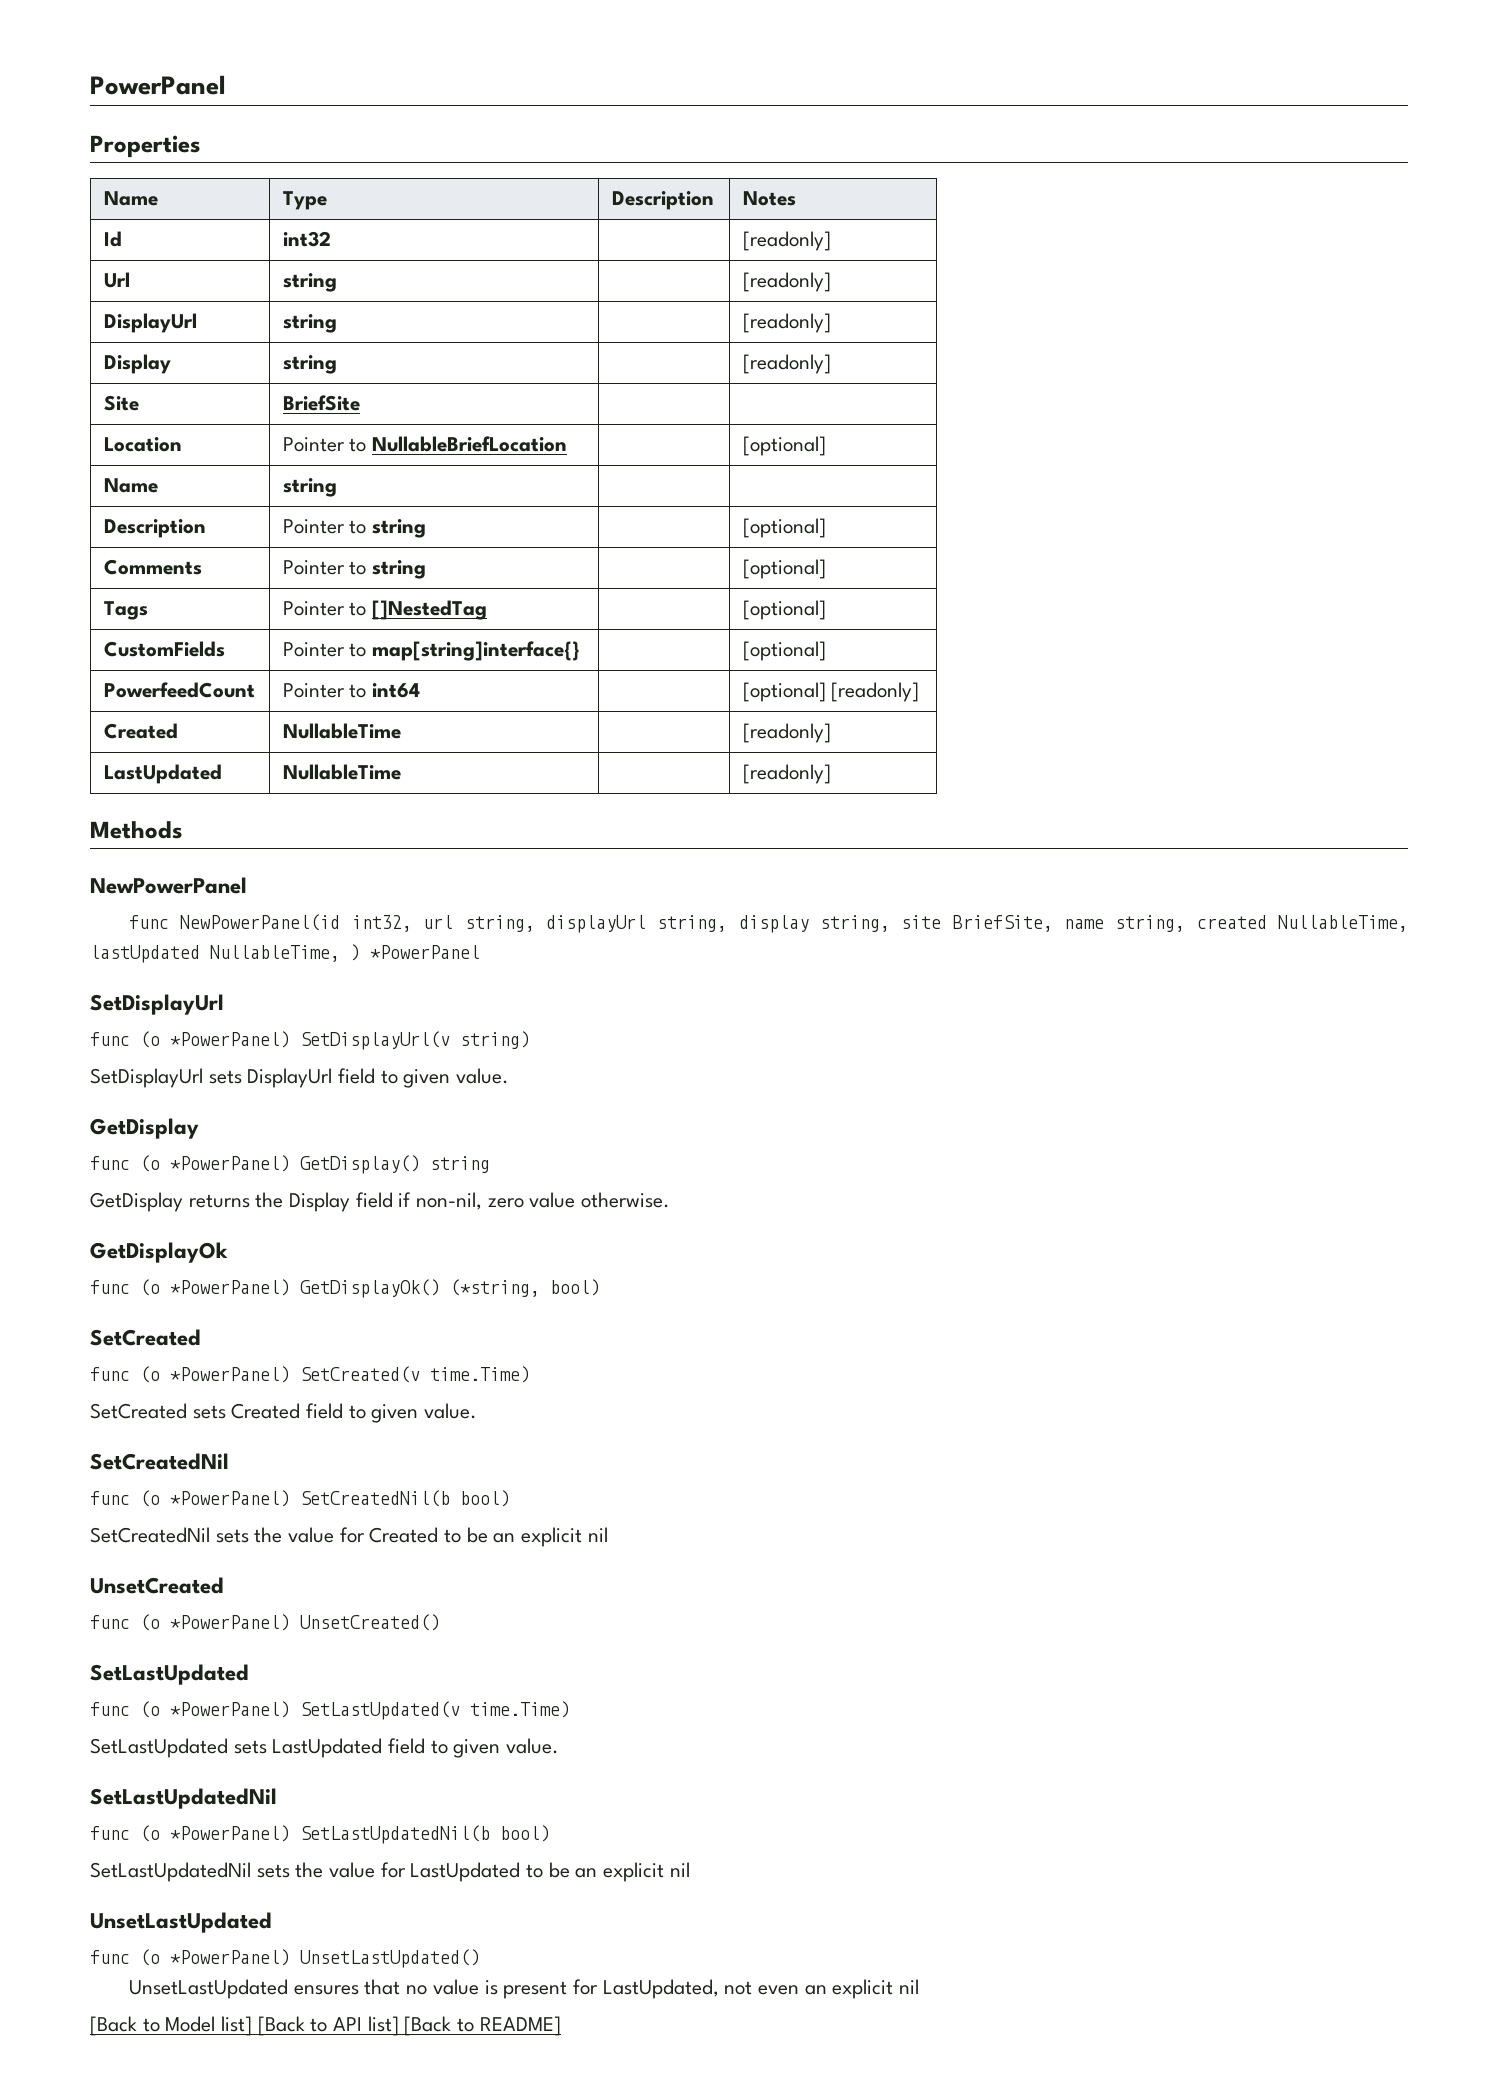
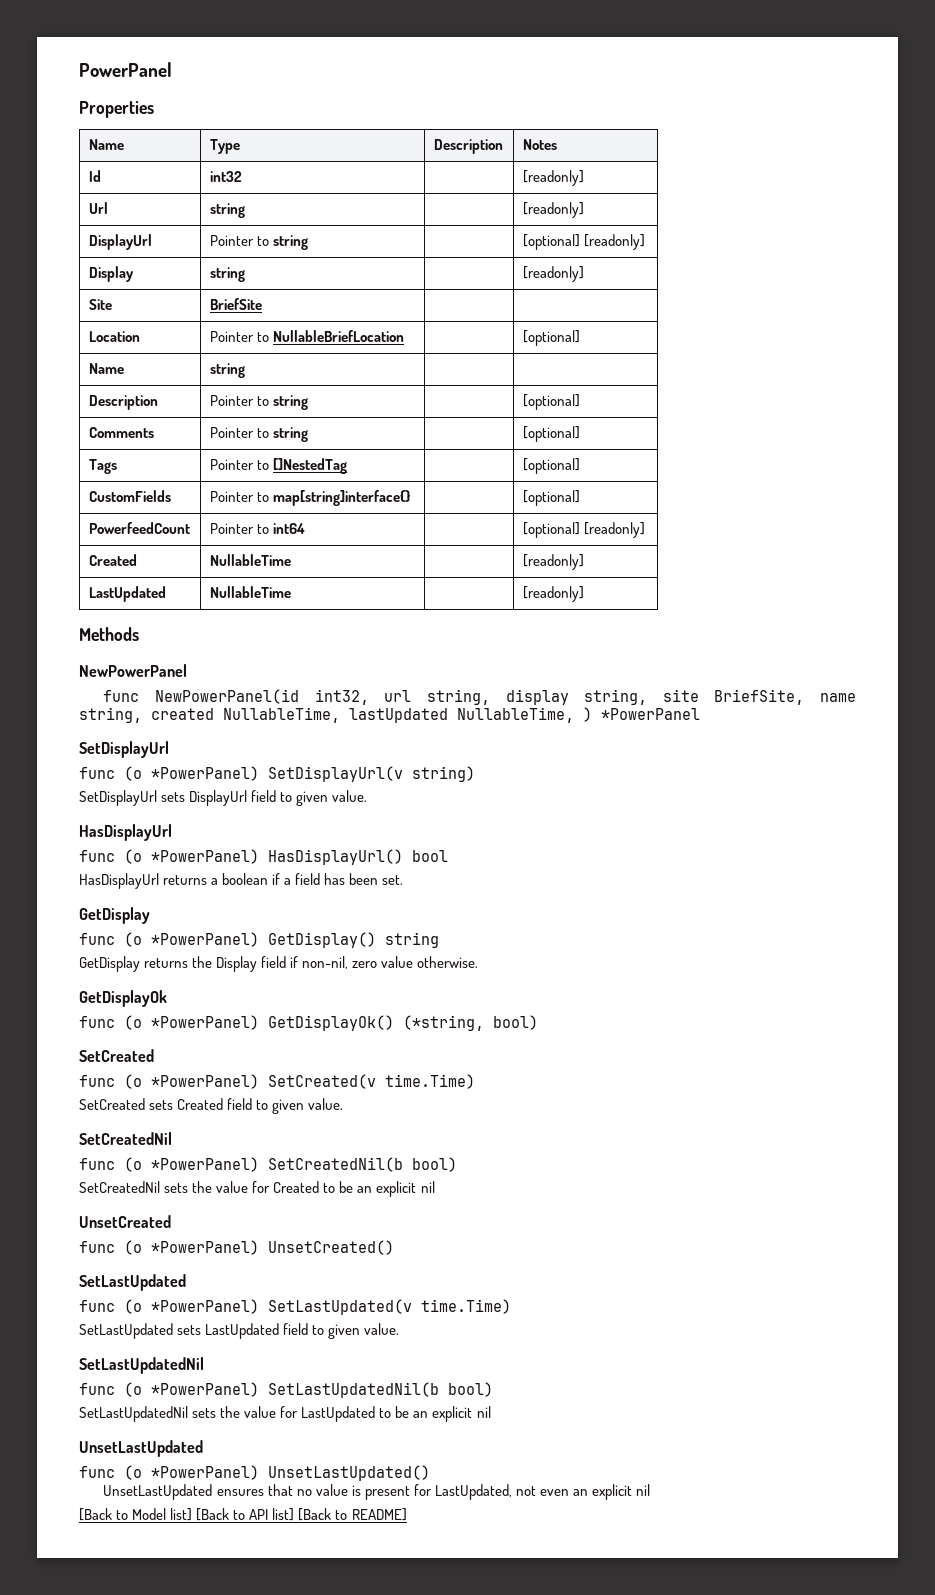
- DisplayUrl | string | | [readonly]
+ DisplayUrl | Pointer to string | | [optional] [readonly]
- func NewPowerPanel(id int32, url string, displayUrl string, display string, site BriefSite, name string, created NullableTime, lastUpdated NullableTime, ) *PowerPanel
+ func NewPowerPanel(id int32, url string, display string, site BriefSite, name string, created NullableTime, lastUpdated NullableTime, ) *PowerPanel
  SetDisplayUrl sets DisplayUrl field to given value.
+ HasDisplayUrl
+ func (o *PowerPanel) HasDisplayUrl() bool
+ HasDisplayUrl returns a boolean if a field has been set.

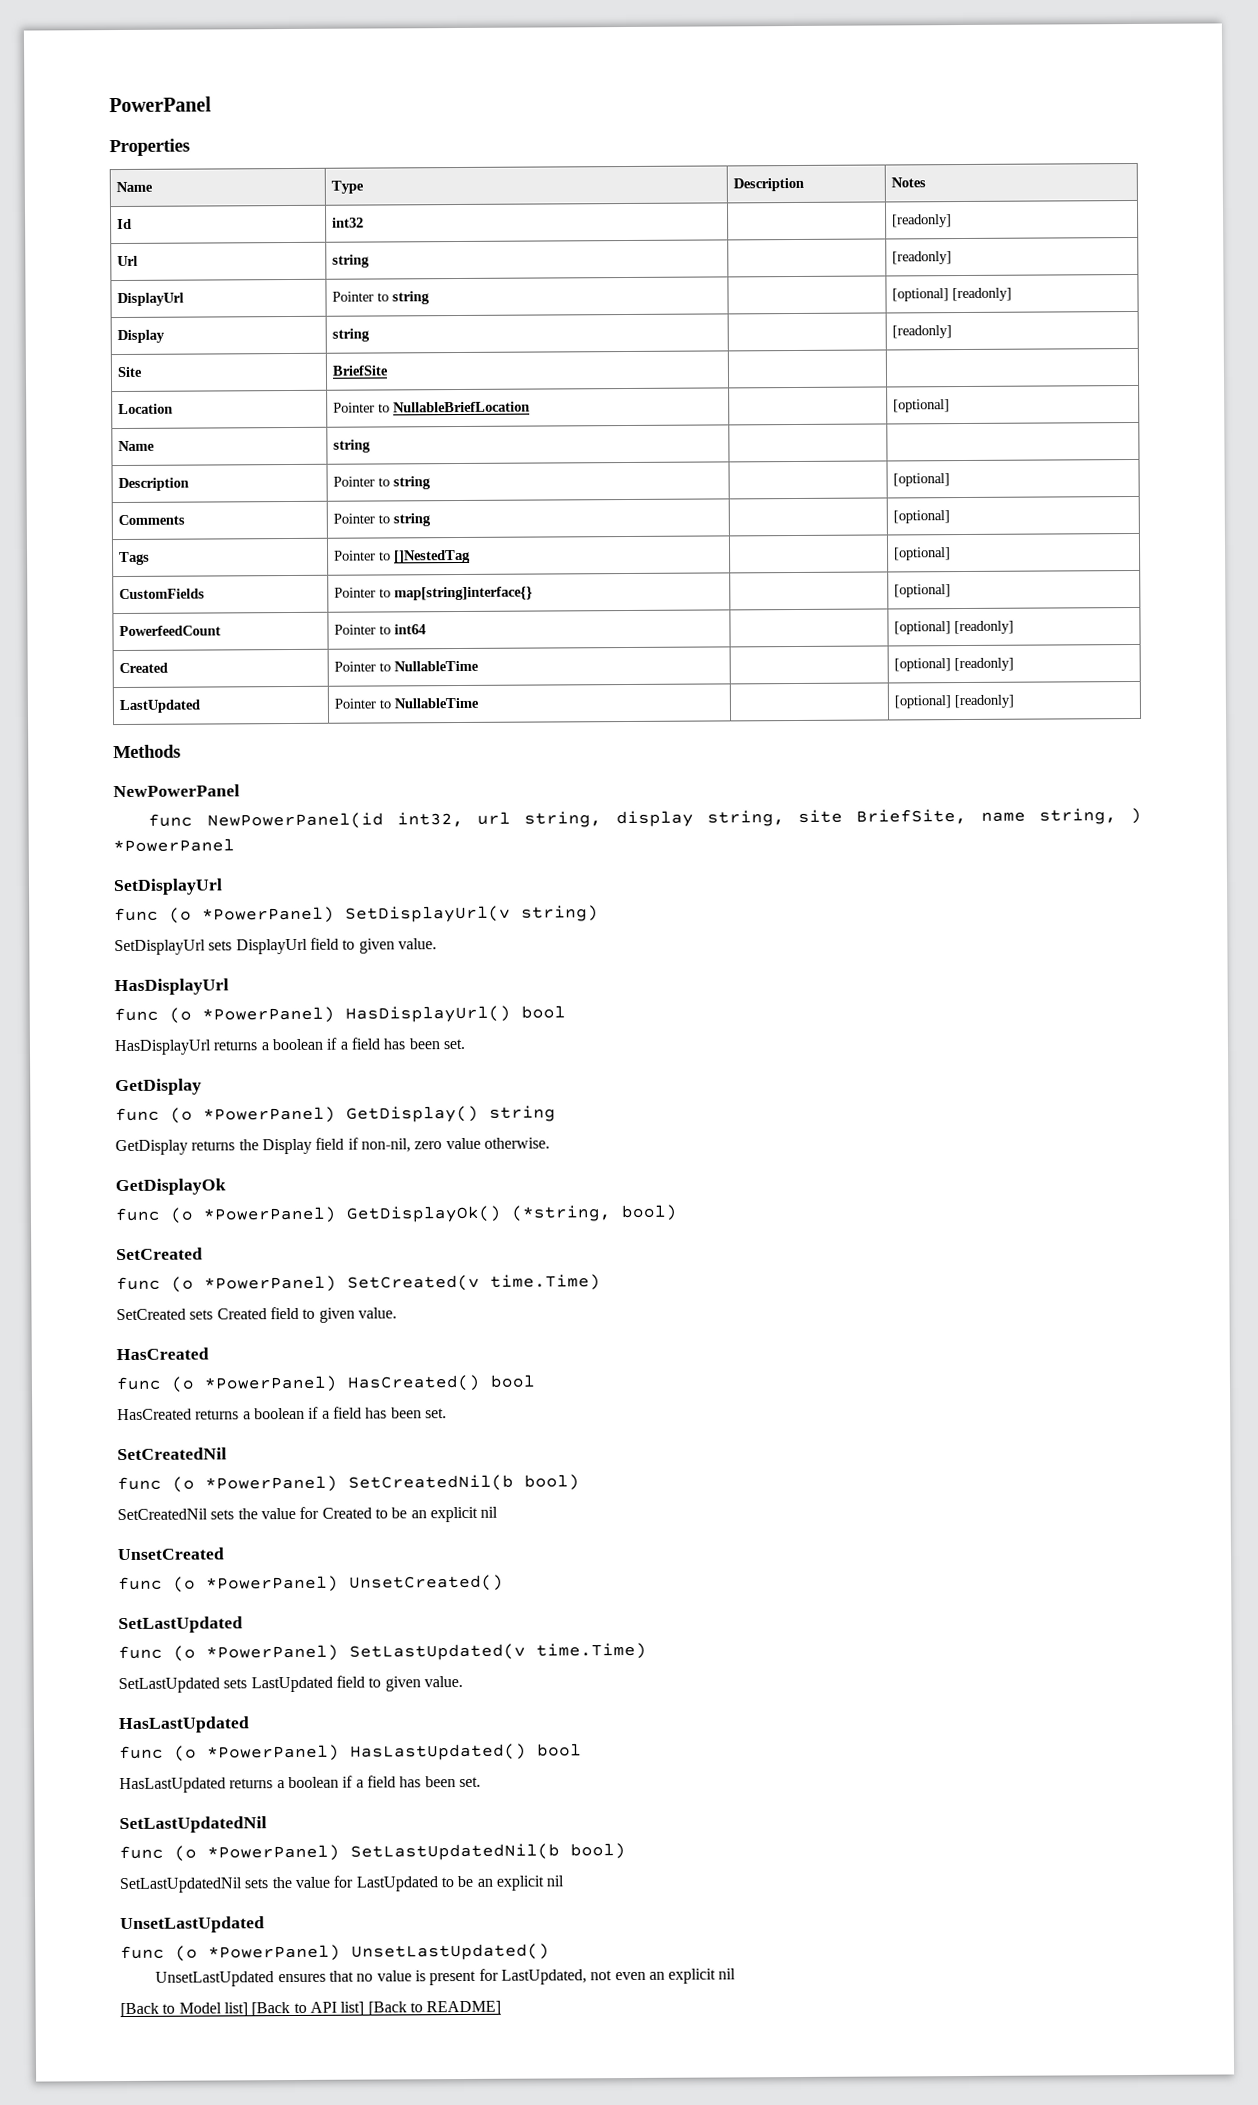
- Created | NullableTime | | [readonly]
+ Created | Pointer to NullableTime | | [optional] [readonly]
- LastUpdated | NullableTime | | [readonly]
+ LastUpdated | Pointer to NullableTime | | [optional] [readonly]
- func NewPowerPanel(id int32, url string, display string, site BriefSite, name string, created NullableTime, lastUpdated NullableTime, ) *PowerPanel
+ func NewPowerPanel(id int32, url string, display string, site BriefSite, name string, ) *PowerPanel
  SetCreated sets Created field to given value.
+ HasCreated
+ func (o *PowerPanel) HasCreated() bool
+ HasCreated returns a boolean if a field has been set.
  SetLastUpdated sets LastUpdated field to given value.
+ HasLastUpdated
+ func (o *PowerPanel) HasLastUpdated() bool
+ HasLastUpdated returns a boolean if a field has been set.

